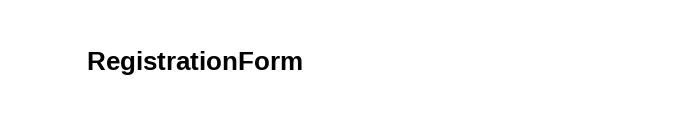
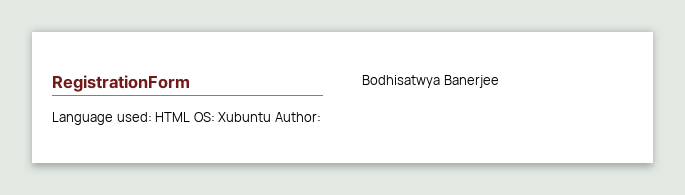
+ Language used: HTML OS: Xubuntu Author: Bodhisatwya Banerjee

